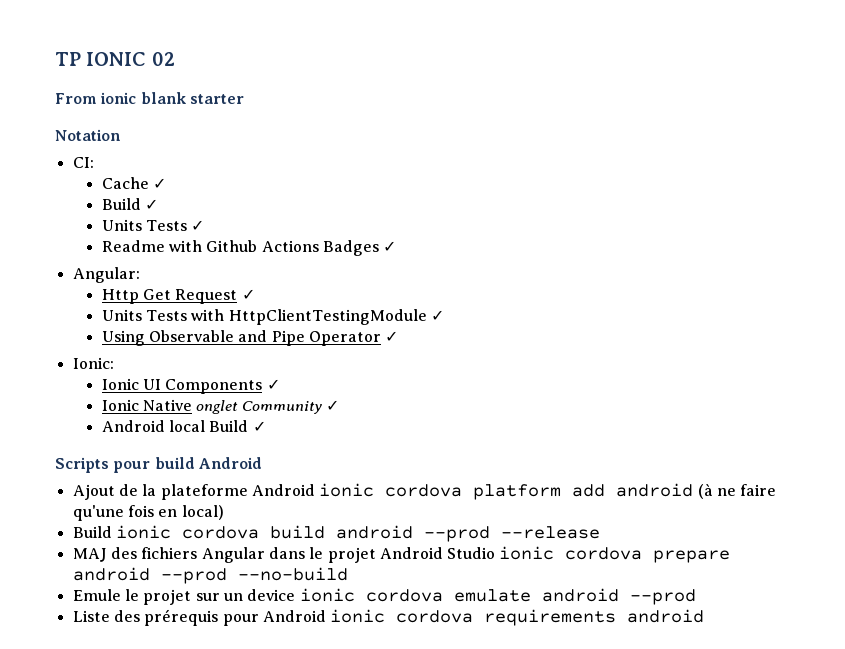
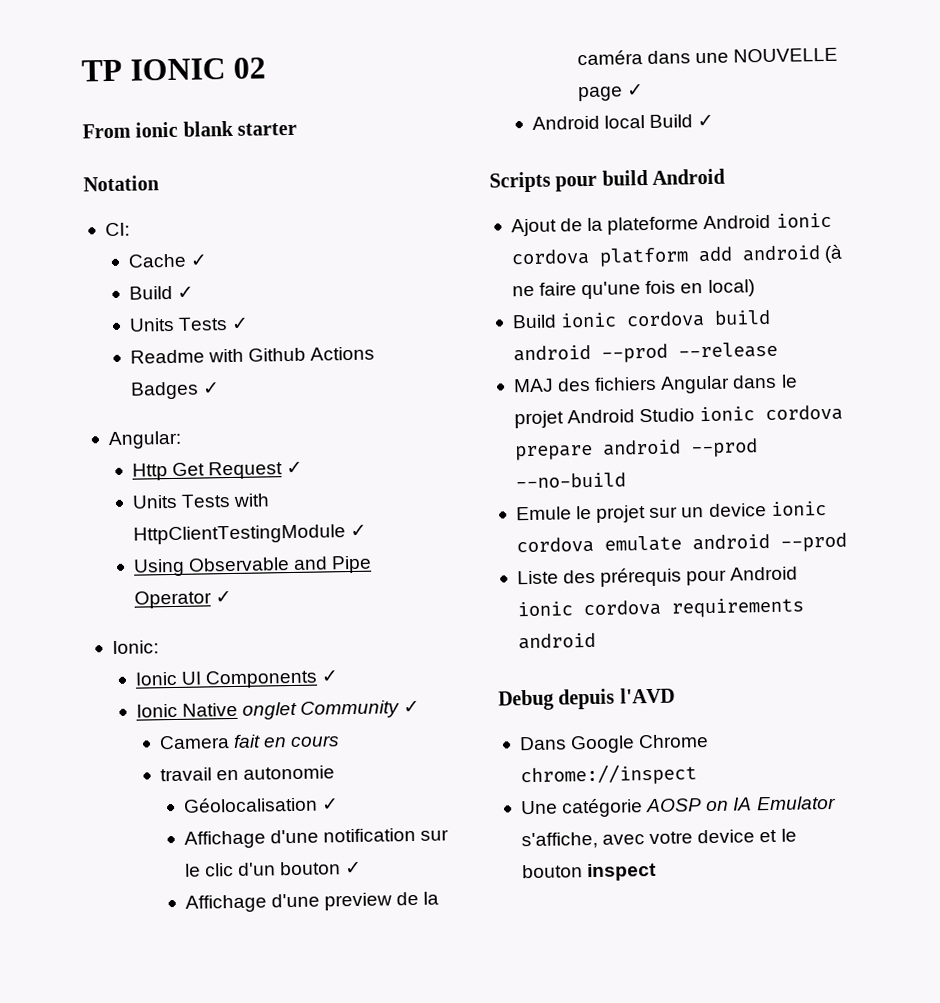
+ Camera fait en cours
+ travail en autonomie
+ Géolocalisation ✓
+ Affichage d'une notification sur le clic d'un bouton ✓
+ Affichage d'une preview de la caméra dans une NOUVELLE page ✓
+ Debug depuis l'AVD
+ Dans Google Chrome chrome://inspect
+ Une catégorie AOSP on IA Emulator s'affiche, avec votre device et le bouton inspect

